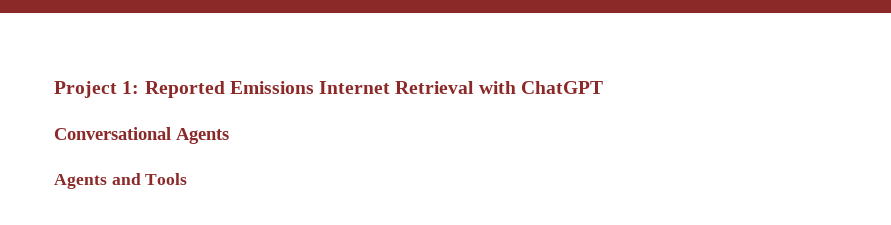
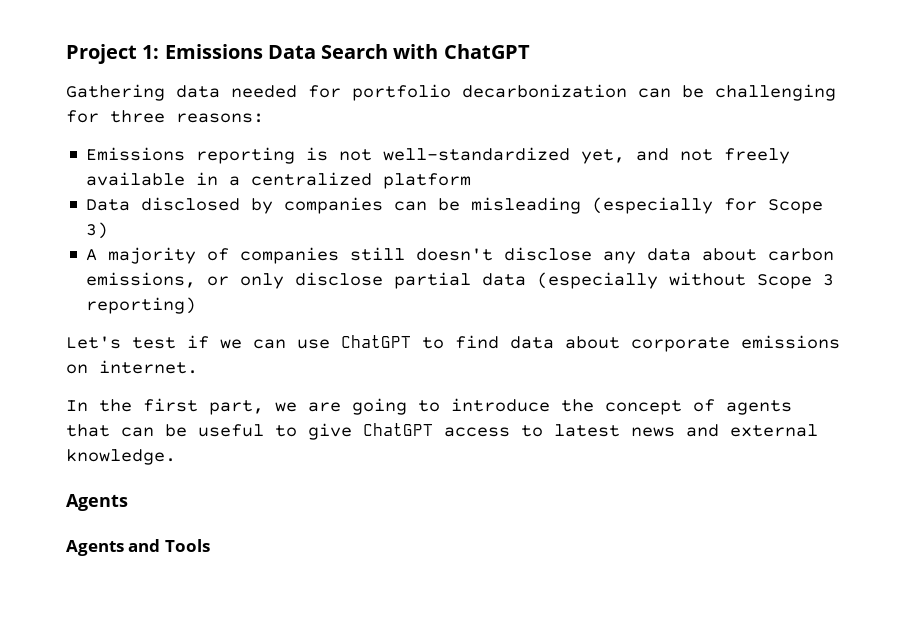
- Project 1: Reported Emissions Internet Retrieval with ChatGPT
- Conversational Agents
+ Project 1: Emissions Data Search with ChatGPT
+ Gathering data needed for portfolio decarbonization can be challenging for three reasons:
+ Emissions reporting is not well-standardized yet, and not freely available in a centralized platform
+ Data disclosed by companies can be misleading (especially for Scope 3)
+ A majority of companies still doesn't disclose any data about carbon emissions, or only disclose partial data (especially without Scope 3 reporting)
+ Let's test if we can use ChatGPT to find data about corporate emissions on internet.
+ In the first part, we are going to introduce the concept of agents that can be useful to give ChatGPT access to latest news and external knowledge.
+ Agents

